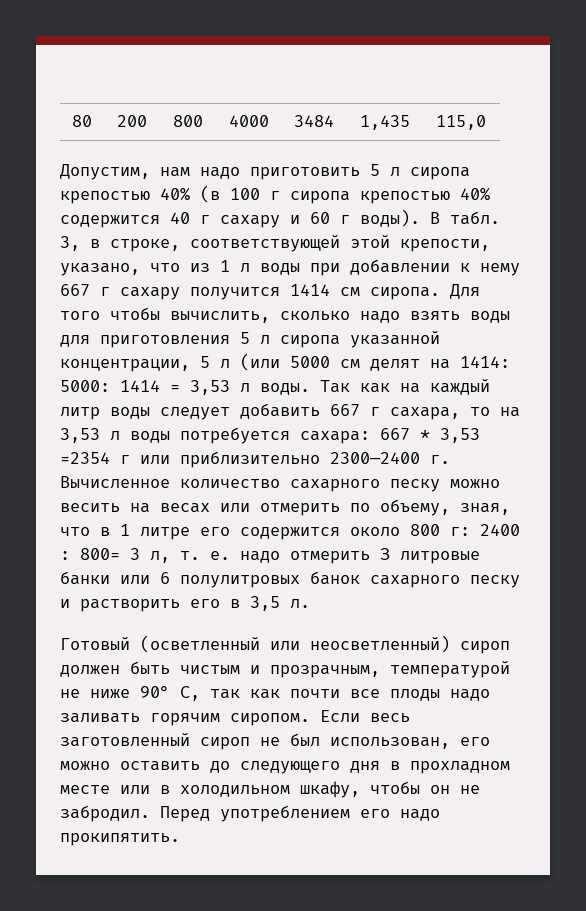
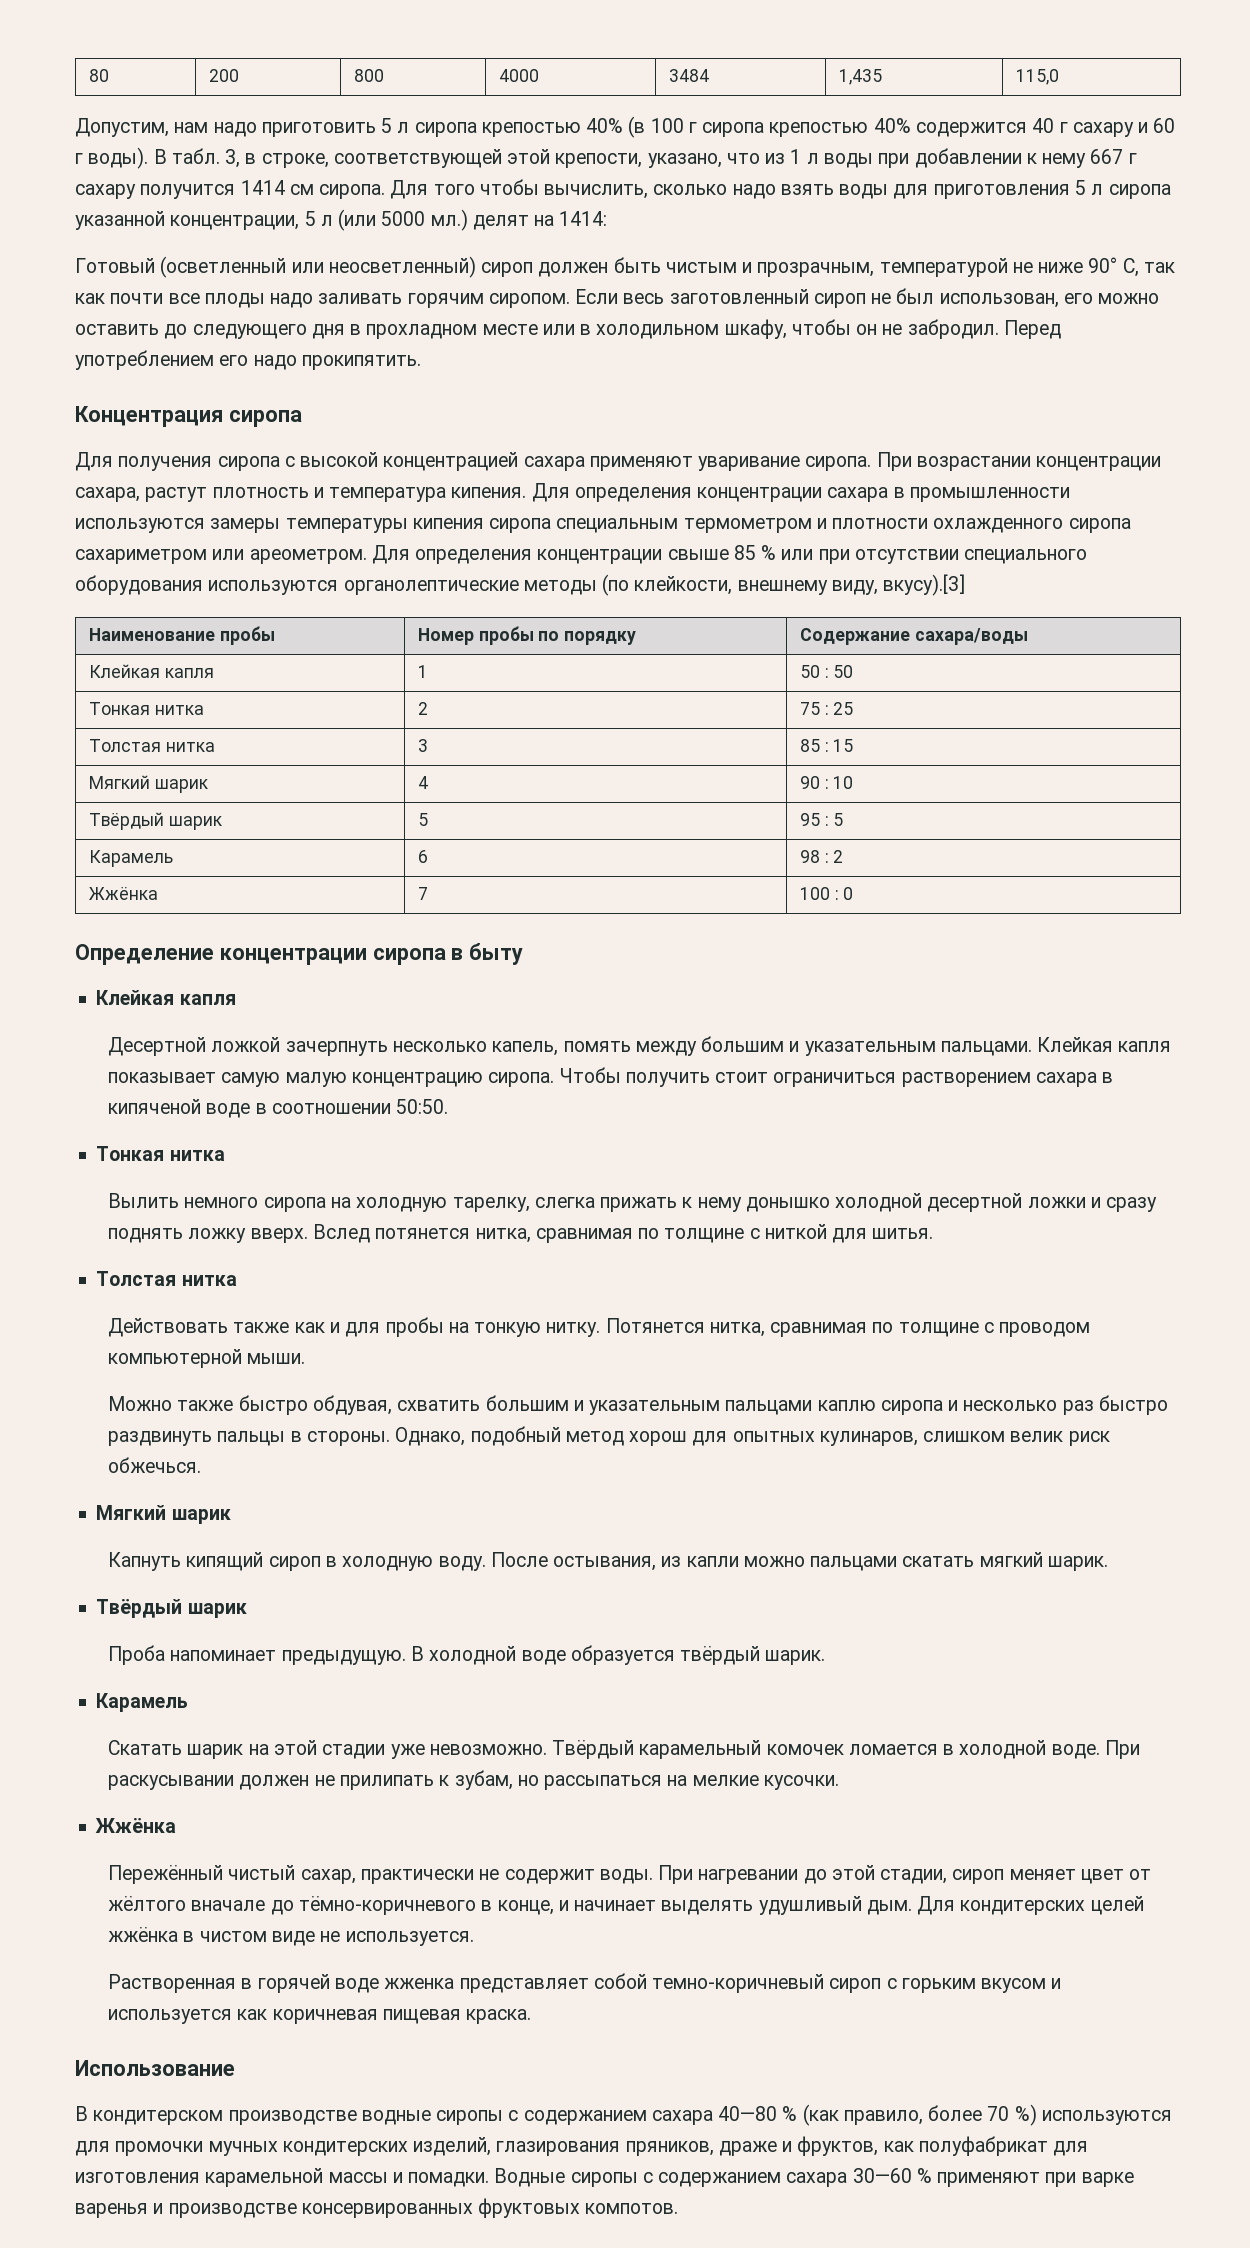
- Для того чтобы вычислить, сколько надо взять воды для приготовления 5 л сиропа указанной концентрации, 5 л (или 5000 см делят на 1414: 5000: 1414 = 3,53 л воды. Так как на каждый литр воды следует добавить 667 г сахара, то на 3,53 л воды потребуется сахара: 667 * 3,53 =2354 г или приблизительно 2300—2400 г. Вычисленное количество сахарного песку можно весить на весах или отмерить по объему, зная, что в 1 литре его содержится около 800 г: 2400 : 800= 3 л, т. е. надо отмерить З литровые банки или 6 полулитровых банок сахарного песку и растворить его в 3,5 л.
+ Для того чтобы вычислить, сколько надо взять воды для приготовления 5 л сиропа указанной концентрации, 5 л (или 5000 мл.) делят на 1414:
+ Концентрация сиропа
+ Для получения сиропа с высокой концентрацией сахара применяют уваривание сиропа. При возрастании концентрации сахара, растут плотность и температура кипения. Для определения концентрации сахара в промышленности используются замеры температуры кипения сиропа специальным термометром и плотности охлажденного сиропа сахариметром или ареометром. Для определения концентрации свыше 85 % или при отсутствии специального оборудования используются органолептические методы (по клейкости, внешнему виду, вкусу).[3]
+ Наименование пробы | Номер пробы по порядку | Содержание сахара/воды
+ Клейкая капля | 1 | 50 : 50
+ Тонкая нитка | 2 | 75 : 25
+ Толстая нитка | 3 | 85 : 15
+ Мягкий шарик | 4 | 90 : 10
+ Твёрдый шарик | 5 | 95 : 5
+ Карамель | 6 | 98 : 2
+ Жжёнка | 7 | 100 : 0
+ Определение концентрации сиропа в быту
+ Клейкая капля
+ Десертной ложкой зачерпнуть несколько капель, помять между большим и указательным пальцами. Клейкая капля показывает самую малую концентрацию сиропа. Чтобы получить стоит ограничиться растворением сахара в кипяченой воде в соотношении 50:50.
+ Тонкая нитка
+ Вылить немного сиропа на холодную тарелку, слегка прижать к нему донышко холодной десертной ложки и сразу поднять ложку вверх. Вслед потянется нитка, сравнимая по толщине с ниткой для шитья.
+ Толстая нитка
+ Действовать также как и для пробы на тонкую нитку. Потянется нитка, сравнимая по толщине с проводом компьютерной мыши.
+ Можно также быстро обдувая, схватить большим и указательным пальцами каплю сиропа и несколько раз быстро раздвинуть пальцы в стороны. Однако, подобный метод хорош для опытных кулинаров, слишком велик риск обжечься.
+ Мягкий шарик
+ Капнуть кипящий сироп в холодную воду. После остывания, из капли можно пальцами скатать мягкий шарик.
+ Твёрдый шарик
+ Проба напоминает предыдущую. В холодной воде образуется твёрдый шарик.
+ Карамель
+ Скатать шарик на этой стадии уже невозможно. Твёрдый карамельный комочек ломается в холодной воде. При раскусывании должен не прилипать к зубам, но рассыпаться на мелкие кусочки.
+ Жжёнка
+ Пережённый чистый сахар, практически не содержит воды. При нагревании до этой стадии, сироп меняет цвет от жёлтого вначале до тёмно-коричневого в конце, и начинает выделять удушливый дым. Для кондитерских целей жжёнка в чистом виде не используется.
+ Растворенная в горячей воде жженка представляет собой темно-коричневый сироп с горьким вкусом и используется как коричневая пищевая краска.
+ Использование
+ В кондитерском производстве водные сиропы с содержанием сахара 40—80 % (как правило, более 70 %) используются для промочки мучных кондитерских изделий, глазирования пряников, драже и фруктов, как полуфабрикат для изготовления карамельной массы и помадки. Водные сиропы с содержанием сахара 30—60 % применяют при варке варенья и производстве консервированных фруктовых компотов.

